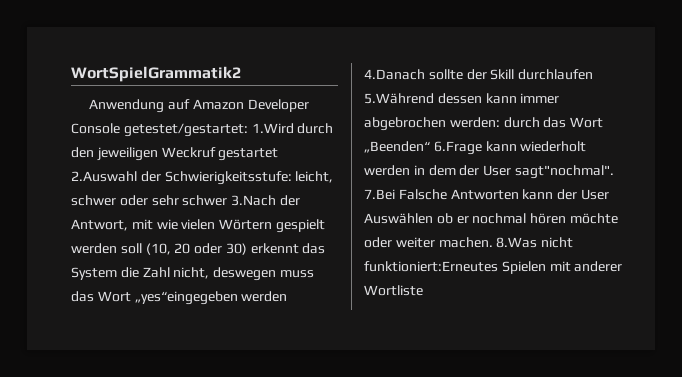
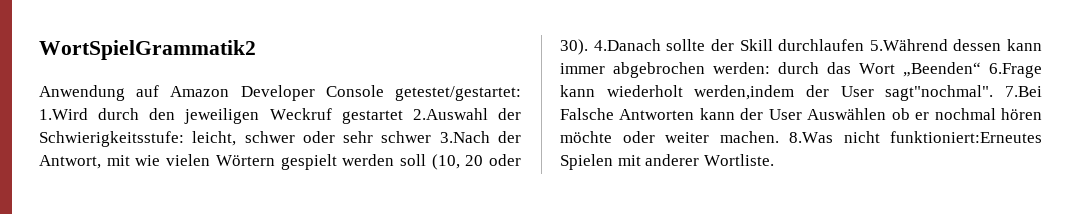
- Anwendung auf Amazon Developer Console getestet/gestartet: 1.Wird durch den jeweiligen Weckruf gestartet 2.Auswahl der Schwierigkeitsstufe: leicht, schwer oder sehr schwer 3.Nach der Antwort, mit wie vielen Wörtern gespielt werden soll (10, 20 oder 30) erkennt das System die Zahl nicht, deswegen muss das Wort „yes“eingegeben werden 4.Danach sollte der Skill durchlaufen 5.Während dessen kann immer abgebrochen werden: durch das Wort „Beenden“ 6.Frage kann wiederholt werden in dem der User sagt"nochmal".
+ Anwendung auf Amazon Developer Console getestet/gestartet: 1.Wird durch den jeweiligen Weckruf gestartet 2.Auswahl der Schwierigkeitsstufe: leicht, schwer oder sehr schwer 3.Nach der Antwort, mit wie vielen Wörtern gespielt werden soll (10, 20 oder 30). 4.Danach sollte der Skill durchlaufen 5.Während dessen kann immer abgebrochen werden: durch das Wort „Beenden“ 6.Frage kann wiederholt werden,indem der User sagt"nochmal".
- 8.Was nicht funktioniert:Erneutes Spielen mit anderer Wortliste
+ 8.Was nicht funktioniert:Erneutes Spielen mit anderer Wortliste.

